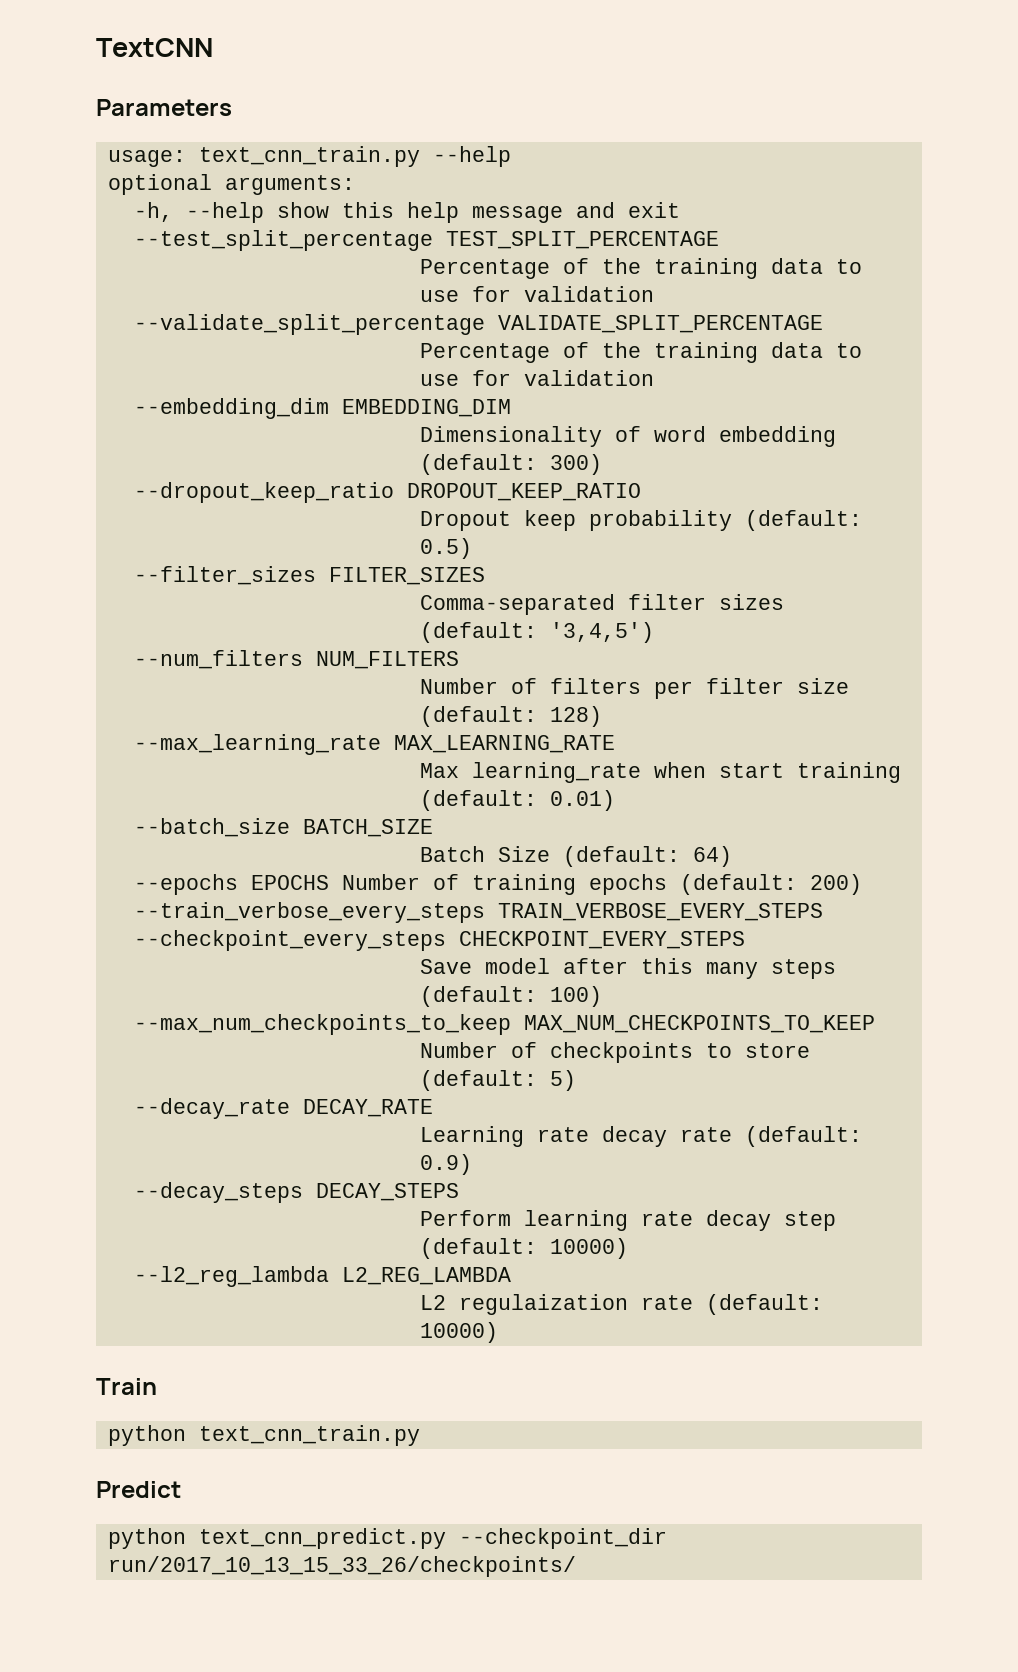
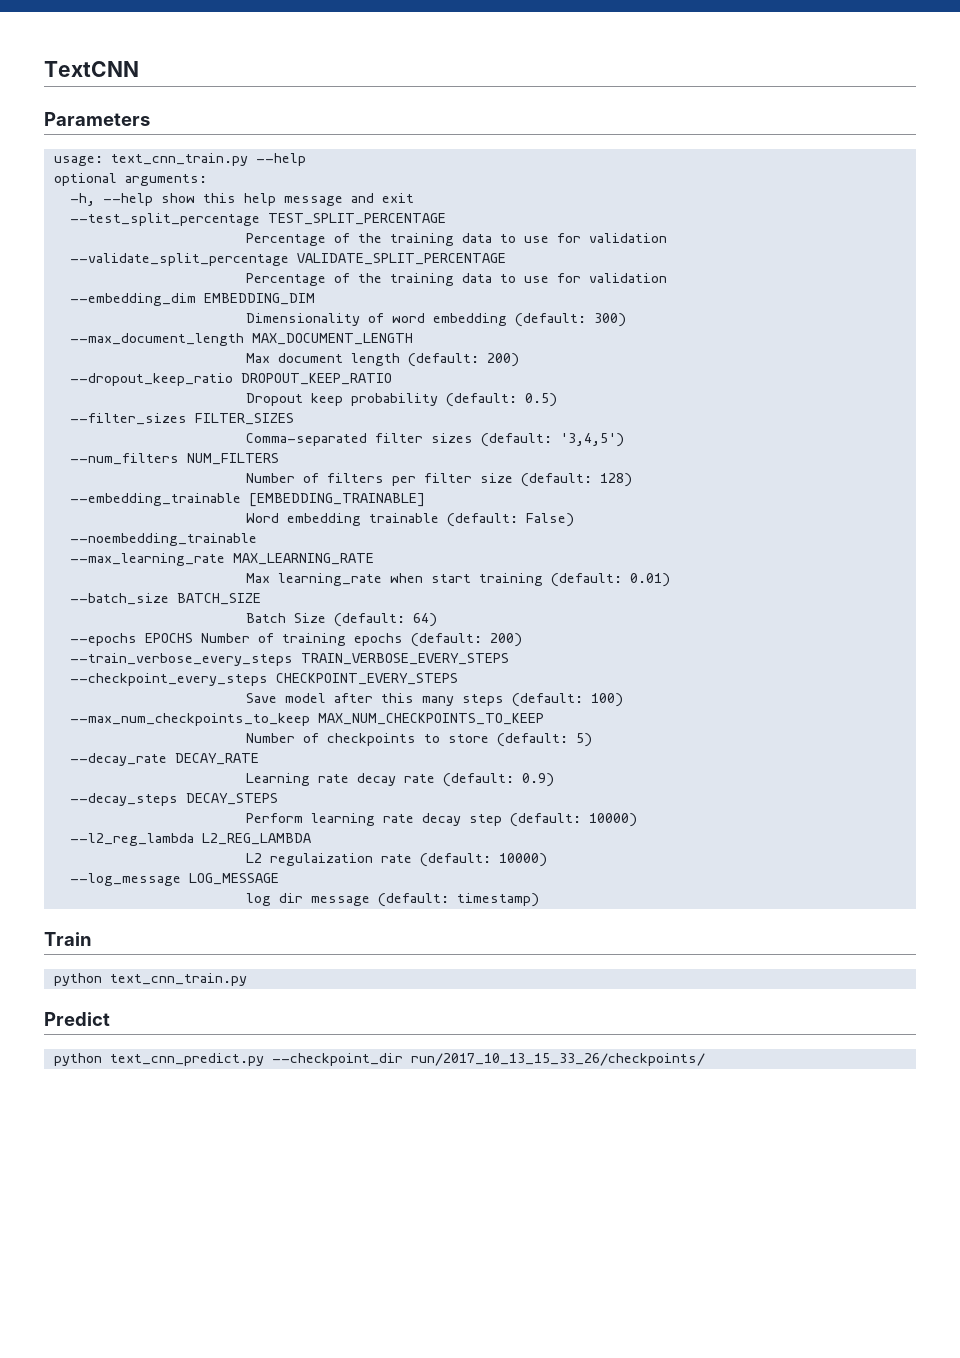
+ --max_document_length MAX_DOCUMENT_LENGTH
+ Max document length (default: 200)
+ --embedding_trainable [EMBEDDING_TRAINABLE]
+ Word embedding trainable (default: False)
+ --noembedding_trainable
+ --log_message LOG_MESSAGE
+ log dir message (default: timestamp)

